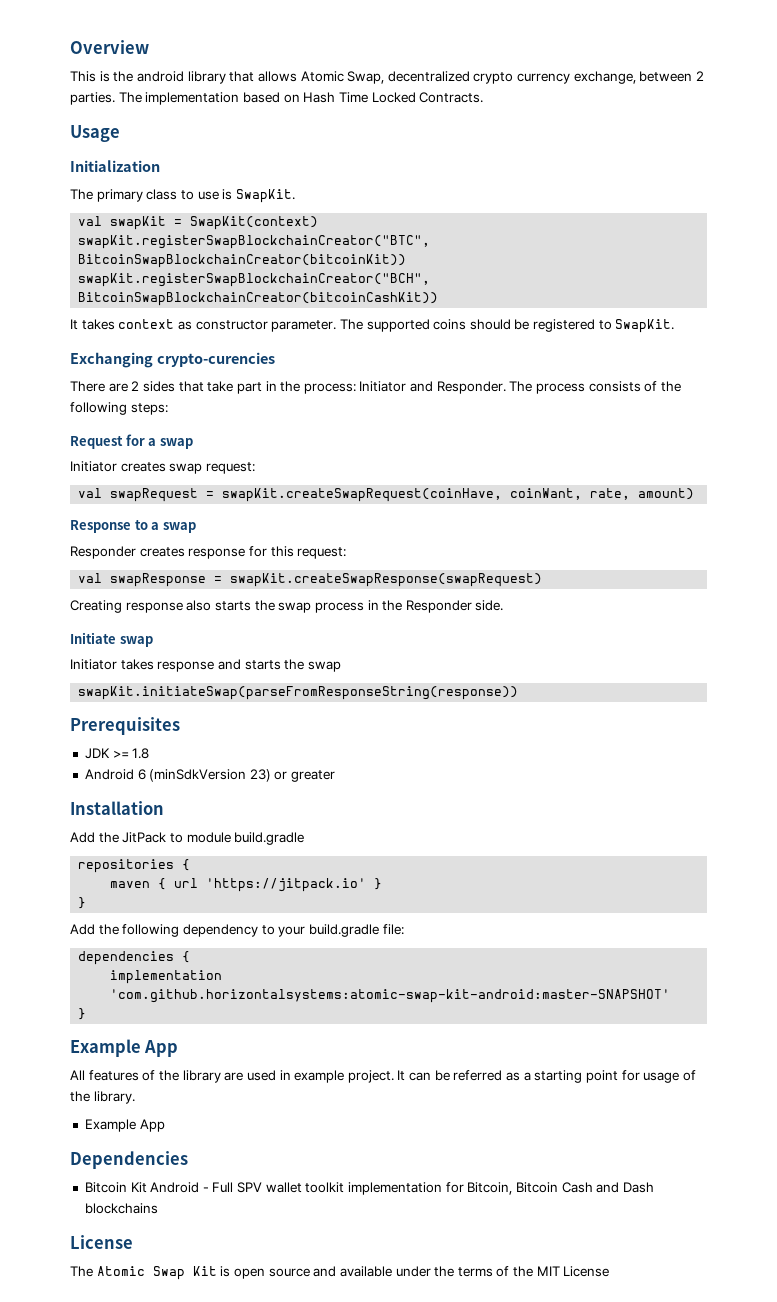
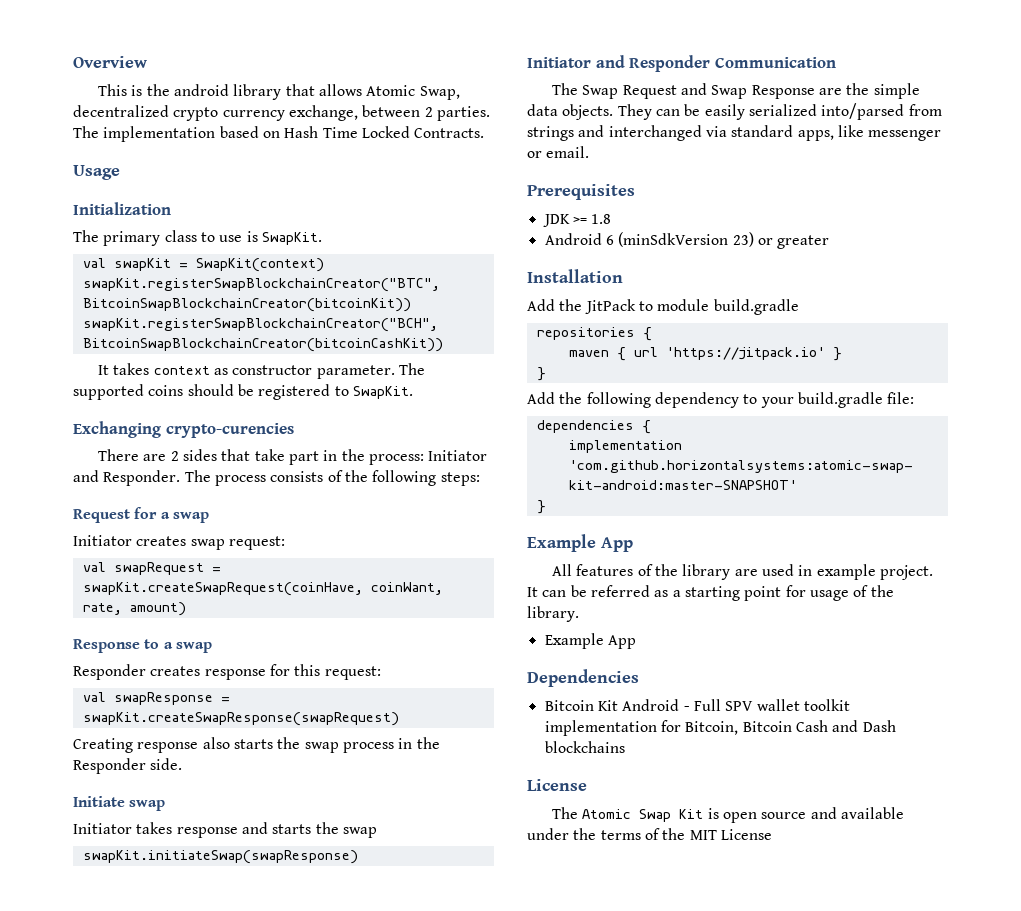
- swapKit.initiateSwap(parseFromResponseString(response))
+ swapKit.initiateSwap(swapResponse)
+ Initiator and Responder Communication
+ The Swap Request and Swap Response are the simple data objects. They can be easily serialized into/parsed from strings and interchanged via standard apps, like messenger or email.

